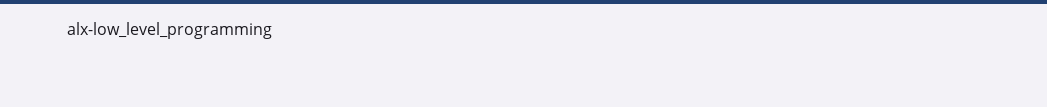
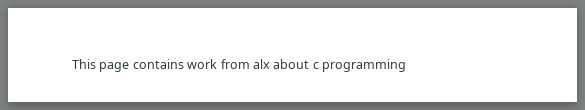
- alx-low_level_programming
+ This page contains work from alx about c programming

